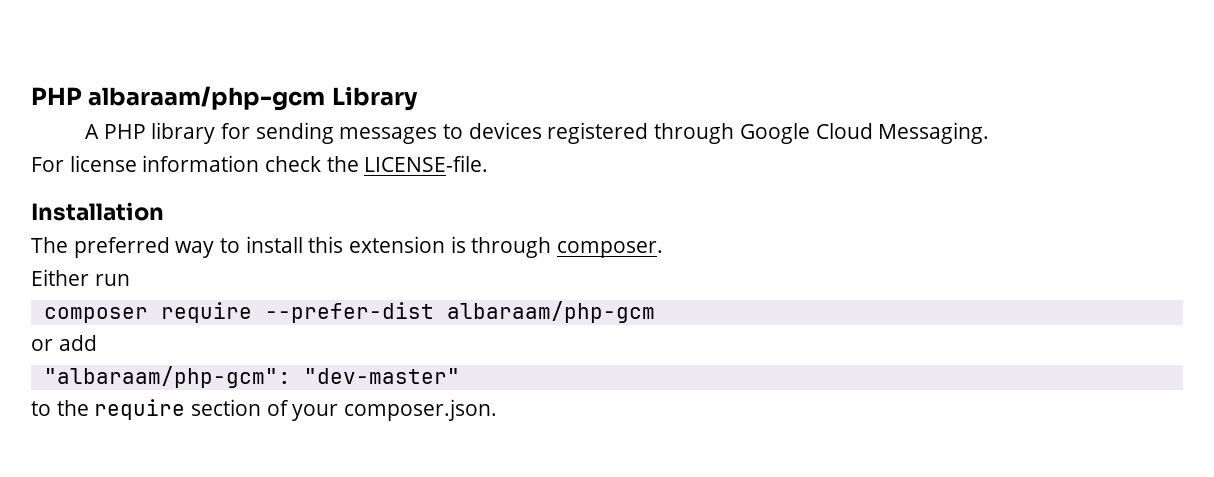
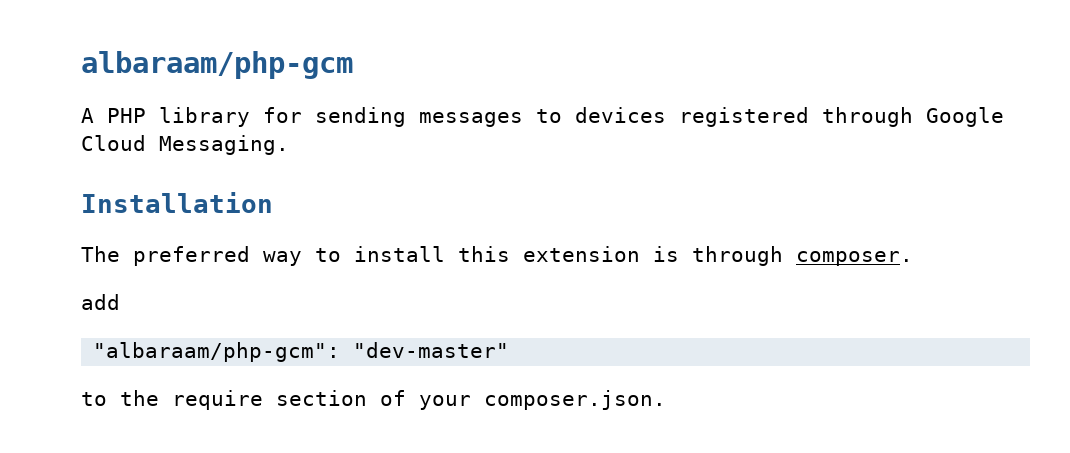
- PHP albaraam/php-gcm Library
+ albaraam/php-gcm
- For license information check the LICENSE-file.
- Either run
- composer require --prefer-dist albaraam/php-gcm
- or add
+ add

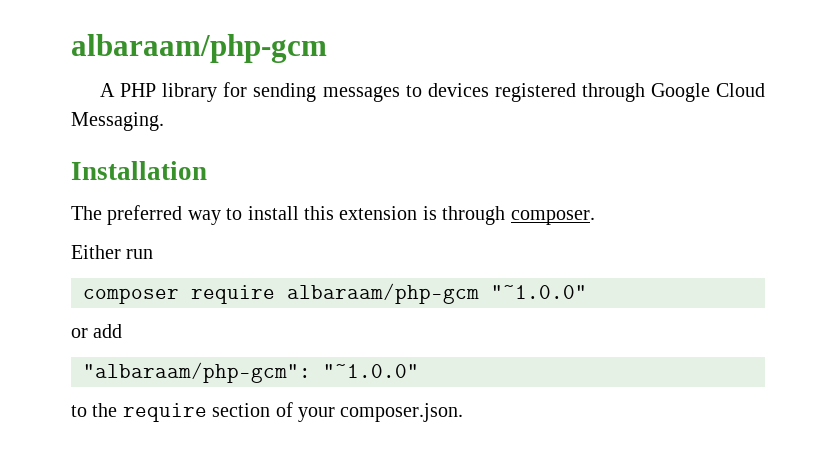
- add
+ Either run
+ composer require albaraam/php-gcm "~1.0.0"
+ or add
- "albaraam/php-gcm": "dev-master"
+ "albaraam/php-gcm": "~1.0.0"

